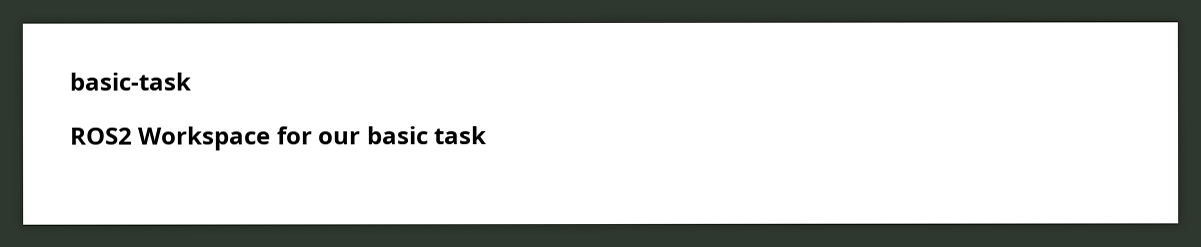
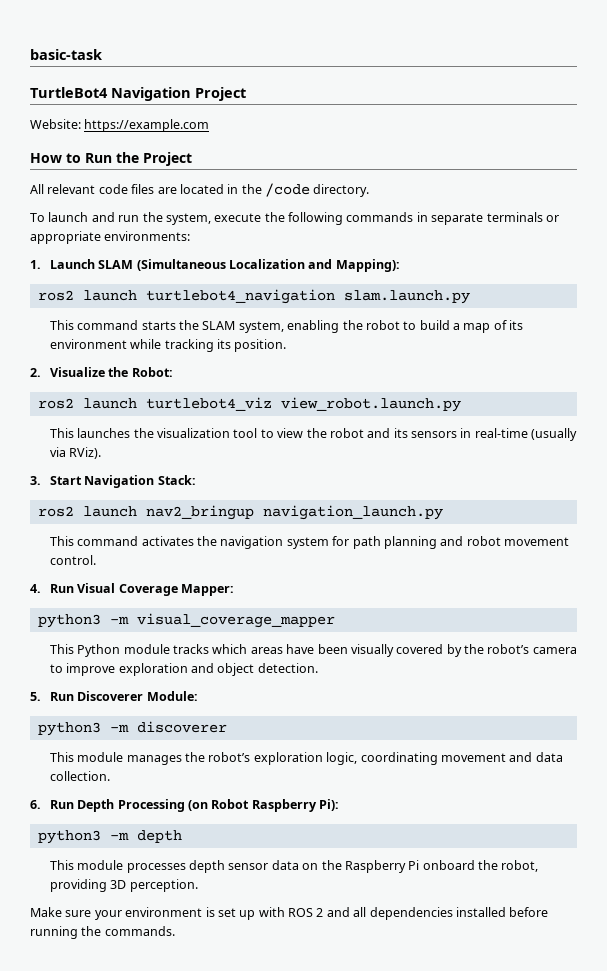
- ROS2 Workspace for our basic task
+ TurtleBot4 Navigation Project
+ Website: https://example.com
+ How to Run the Project
+ All relevant code files are located in the /code directory.
+ To launch and run the system, execute the following commands in separate terminals or appropriate environments:
+ 1. Launch SLAM (Simultaneous Localization and Mapping):
+ ros2 launch turtlebot4_navigation slam.launch.py
+ This command starts the SLAM system, enabling the robot to build a map of its environment while tracking its position.
+ 2. Visualize the Robot:
+ ros2 launch turtlebot4_viz view_robot.launch.py
+ This launches the visualization tool to view the robot and its sensors in real-time (usually via RViz).
+ 3. Start Navigation Stack:
+ ros2 launch nav2_bringup navigation_launch.py
+ This command activates the navigation system for path planning and robot movement control.
+ 4. Run Visual Coverage Mapper:
+ python3 -m visual_coverage_mapper
+ This Python module tracks which areas have been visually covered by the robot’s camera to improve exploration and object detection.
+ 5. Run Discoverer Module:
+ python3 -m discoverer
+ This module manages the robot’s exploration logic, coordinating movement and data collection.
+ 6. Run Depth Processing (on Robot Raspberry Pi):
+ python3 -m depth
+ This module processes depth sensor data on the Raspberry Pi onboard the robot, providing 3D perception.
+ Make sure your environment is set up with ROS 2 and all dependencies installed before running the commands.

